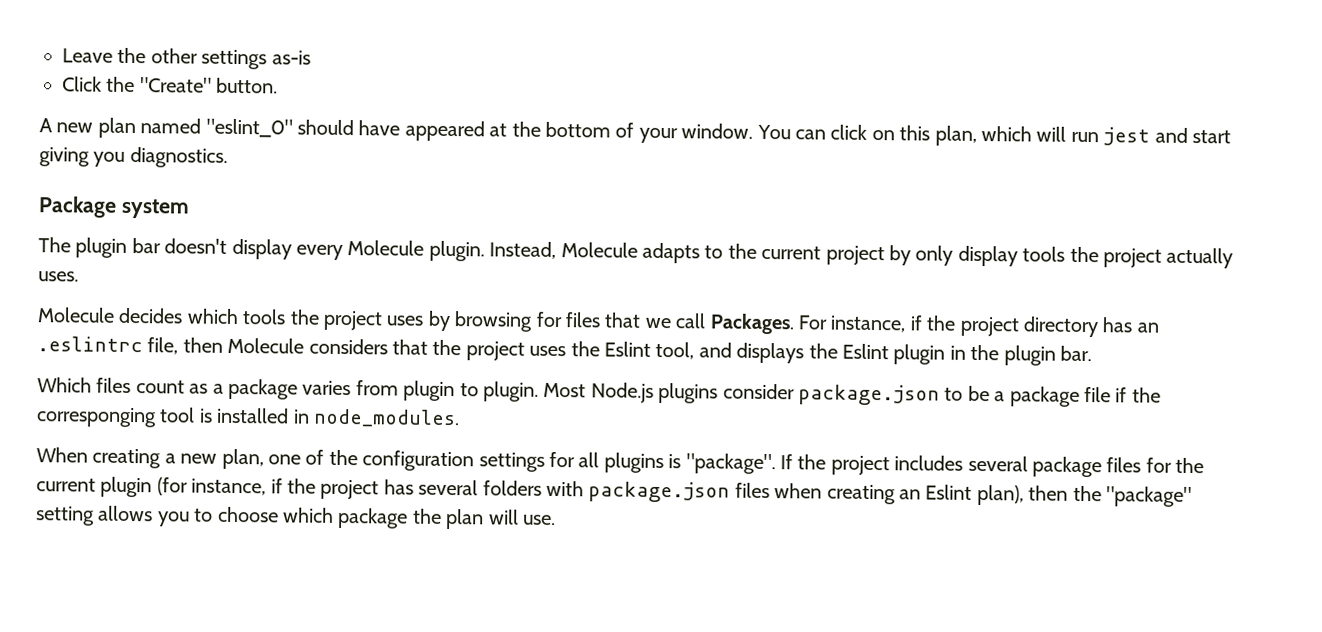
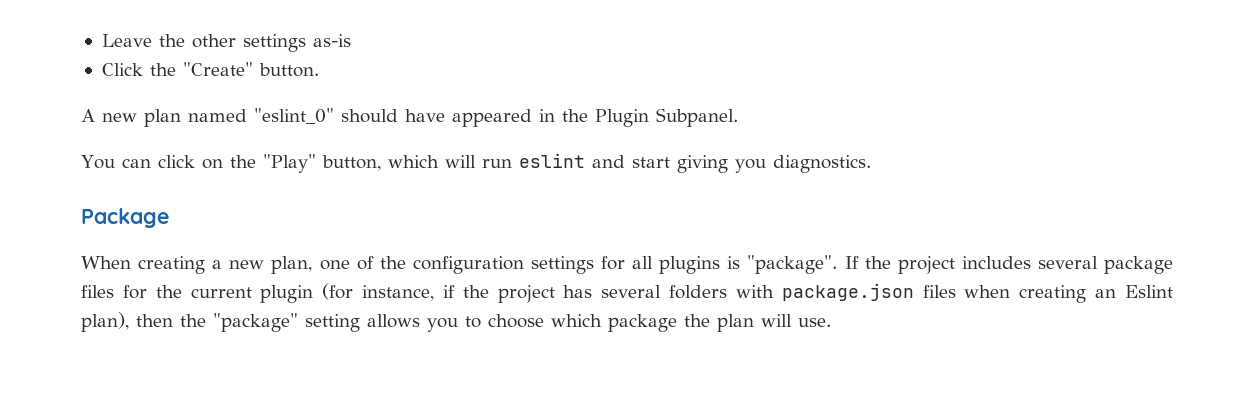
- A new plan named "eslint_0" should have appeared at the bottom of your window. You can click on this plan, which will run jest and start giving you diagnostics.
+ A new plan named "eslint_0" should have appeared in the Plugin Subpanel.
+ You can click on the "Play" button, which will run eslint and start giving you diagnostics.
- Package system
- The plugin bar doesn't display every Molecule plugin. Instead, Molecule adapts to the current project by only display tools the project actually uses.
- Molecule decides which tools the project uses by browsing for files that we call Packages. For instance, if the project directory has an .eslintrc file, then Molecule considers that the project uses the Eslint tool, and displays the Eslint plugin in the plugin bar.
- Which files count as a package varies from plugin to plugin. Most Node.js plugins consider package.json to be a package file if the corresponging tool is installed in node_modules.
+ Package

